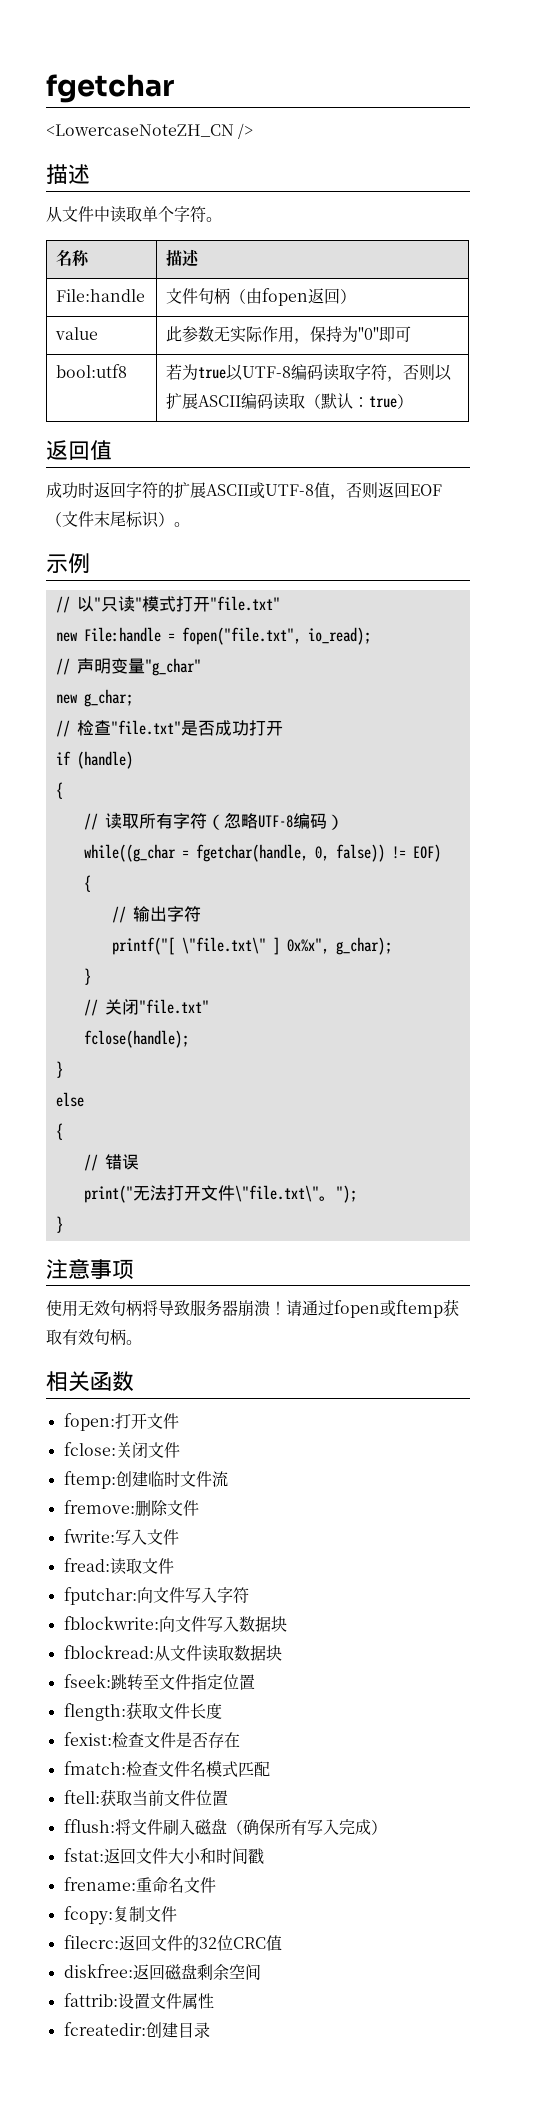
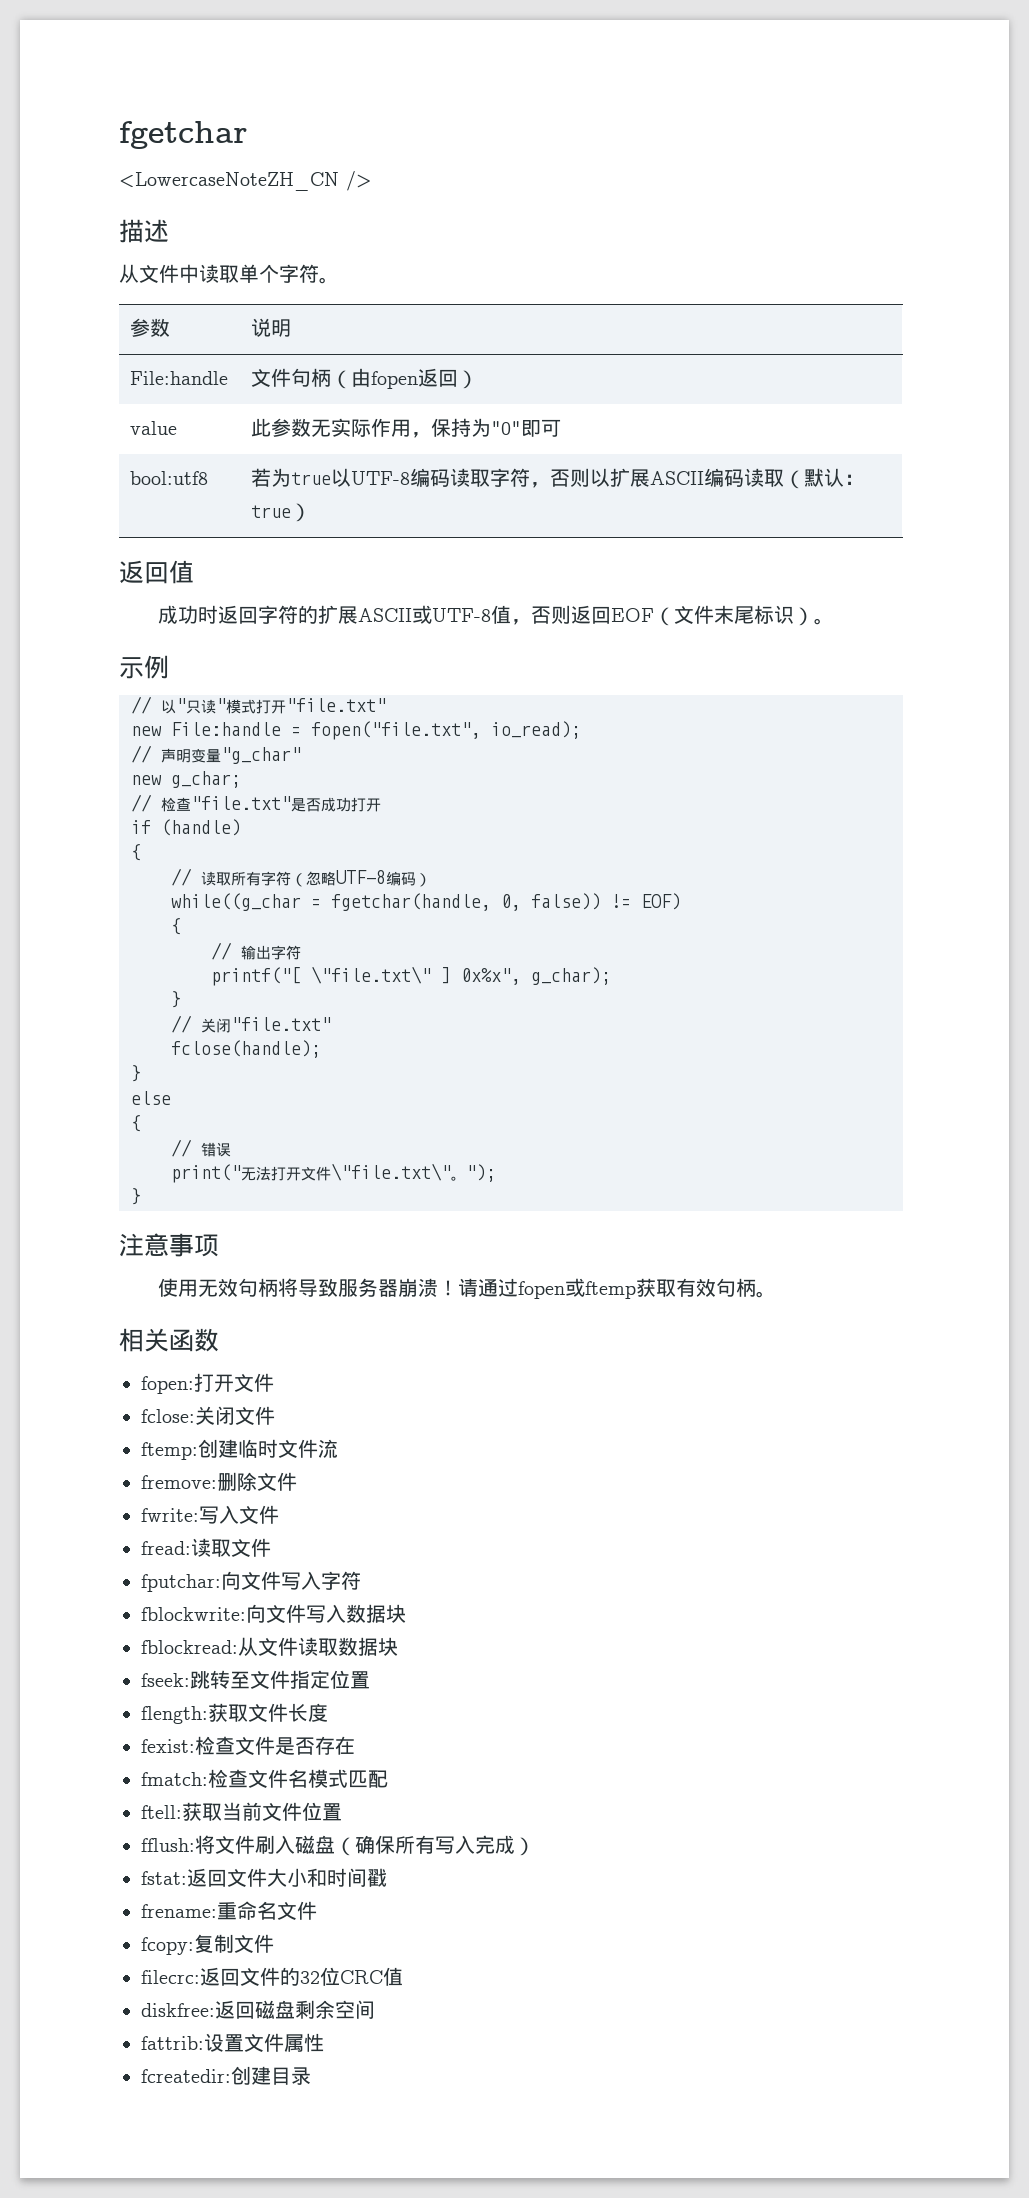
- 名称 | 描述
+ 参数 | 说明

